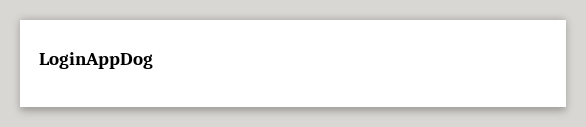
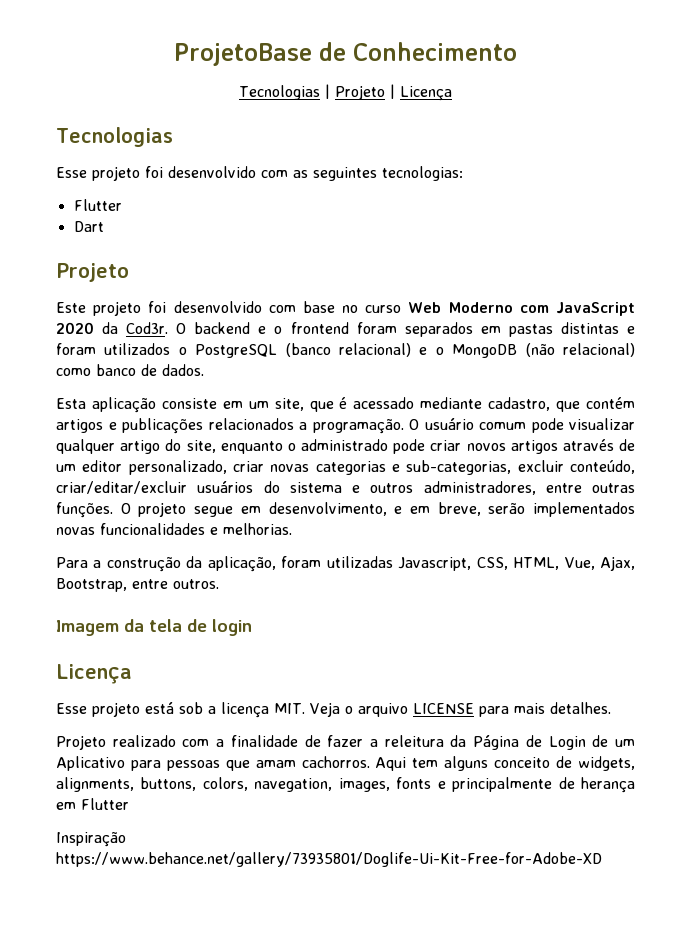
- LoginAppDog
+ ProjetoBase de Conhecimento
+ Tecnologias | Projeto | Licença
+ Tecnologias
+ Esse projeto foi desenvolvido com as seguintes tecnologias:
+ Flutter
+ Dart
+ Projeto
+ Este projeto foi desenvolvido com base no curso Web Moderno com JavaScript 2020 da Cod3r. O backend e o frontend foram separados em pastas distintas e foram utilizados o PostgreSQL (banco relacional) e o MongoDB (não relacional) como banco de dados.
+ Esta aplicação consiste em um site, que é acessado mediante cadastro, que contém artigos e publicações relacionados a programação. O usuário comum pode visualizar qualquer artigo do site, enquanto o administrado pode criar novos artigos através de um editor personalizado, criar novas categorias e sub-categorias, excluir conteúdo, criar/editar/excluir usuários do sistema e outros administradores, entre outras funções. O projeto segue em desenvolvimento, e em breve, serão implementados novas funcionalidades e melhorias.
+ Para a construção da aplicação, foram utilizadas Javascript, CSS, HTML, Vue, Ajax, Bootstrap, entre outros.
+ Imagem da tela de login
+ Licença
+ Esse projeto está sob a licença MIT. Veja o arquivo LICENSE para mais detalhes.
+ Projeto realizado com a finalidade de fazer a releitura da Página de Login de um Aplicativo para pessoas que amam cachorros. Aqui tem alguns conceito de widgets, alignments, buttons, colors, navegation, images, fonts e principalmente de herança em Flutter
+ Inspiração https://www.behance.net/gallery/73935801/Doglife-Ui-Kit-Free-for-Adobe-XD

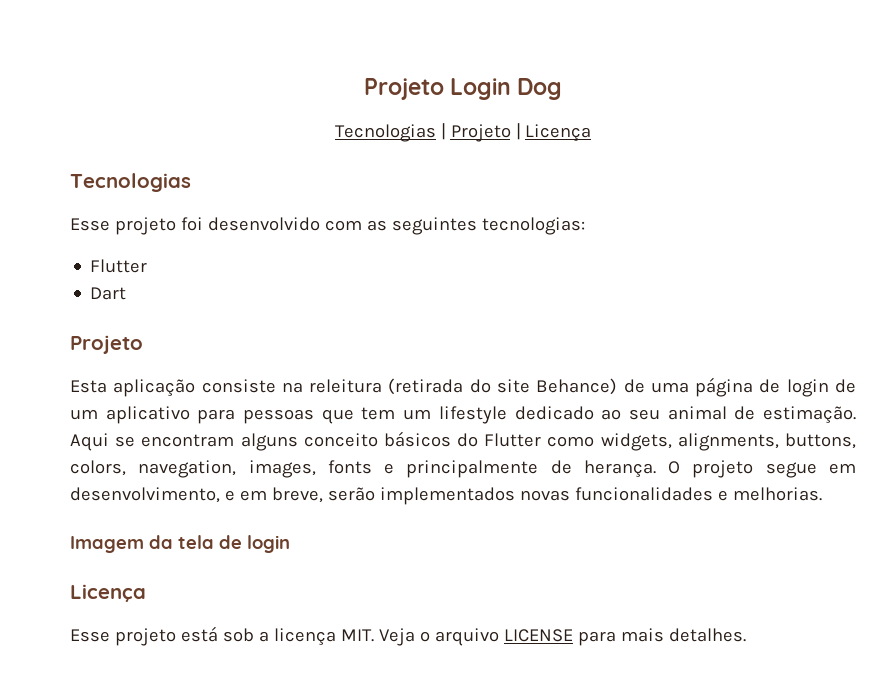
- ProjetoBase de Conhecimento
+ Projeto Login Dog
- Este projeto foi desenvolvido com base no curso Web Moderno com JavaScript 2020 da Cod3r. O backend e o frontend foram separados em pastas distintas e foram utilizados o PostgreSQL (banco relacional) e o MongoDB (não relacional) como banco de dados.
- Esta aplicação consiste em um site, que é acessado mediante cadastro, que contém artigos e publicações relacionados a programação. O usuário comum pode visualizar qualquer artigo do site, enquanto o administrado pode criar novos artigos através de um editor personalizado, criar novas categorias e sub-categorias, excluir conteúdo, criar/editar/excluir usuários do sistema e outros administradores, entre outras funções.
+ Esta aplicação consiste na releitura (retirada do site Behance) de uma página de login de um aplicativo para pessoas que tem um lifestyle dedicado ao seu animal de estimação. Aqui se encontram alguns conceito básicos do Flutter como widgets, alignments, buttons, colors, navegation, images, fonts e principalmente de herança.
- Para a construção da aplicação, foram utilizadas Javascript, CSS, HTML, Vue, Ajax, Bootstrap, entre outros.
- Projeto realizado com a finalidade de fazer a releitura da Página de Login de um Aplicativo para pessoas que amam cachorros. Aqui tem alguns conceito de widgets, alignments, buttons, colors, navegation, images, fonts e principalmente de herança em Flutter
- Inspiração https://www.behance.net/gallery/73935801/Doglife-Ui-Kit-Free-for-Adobe-XD

